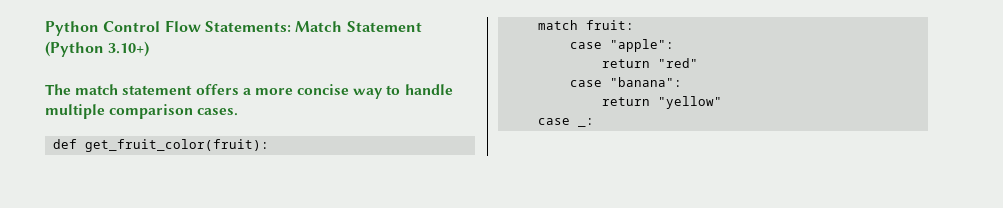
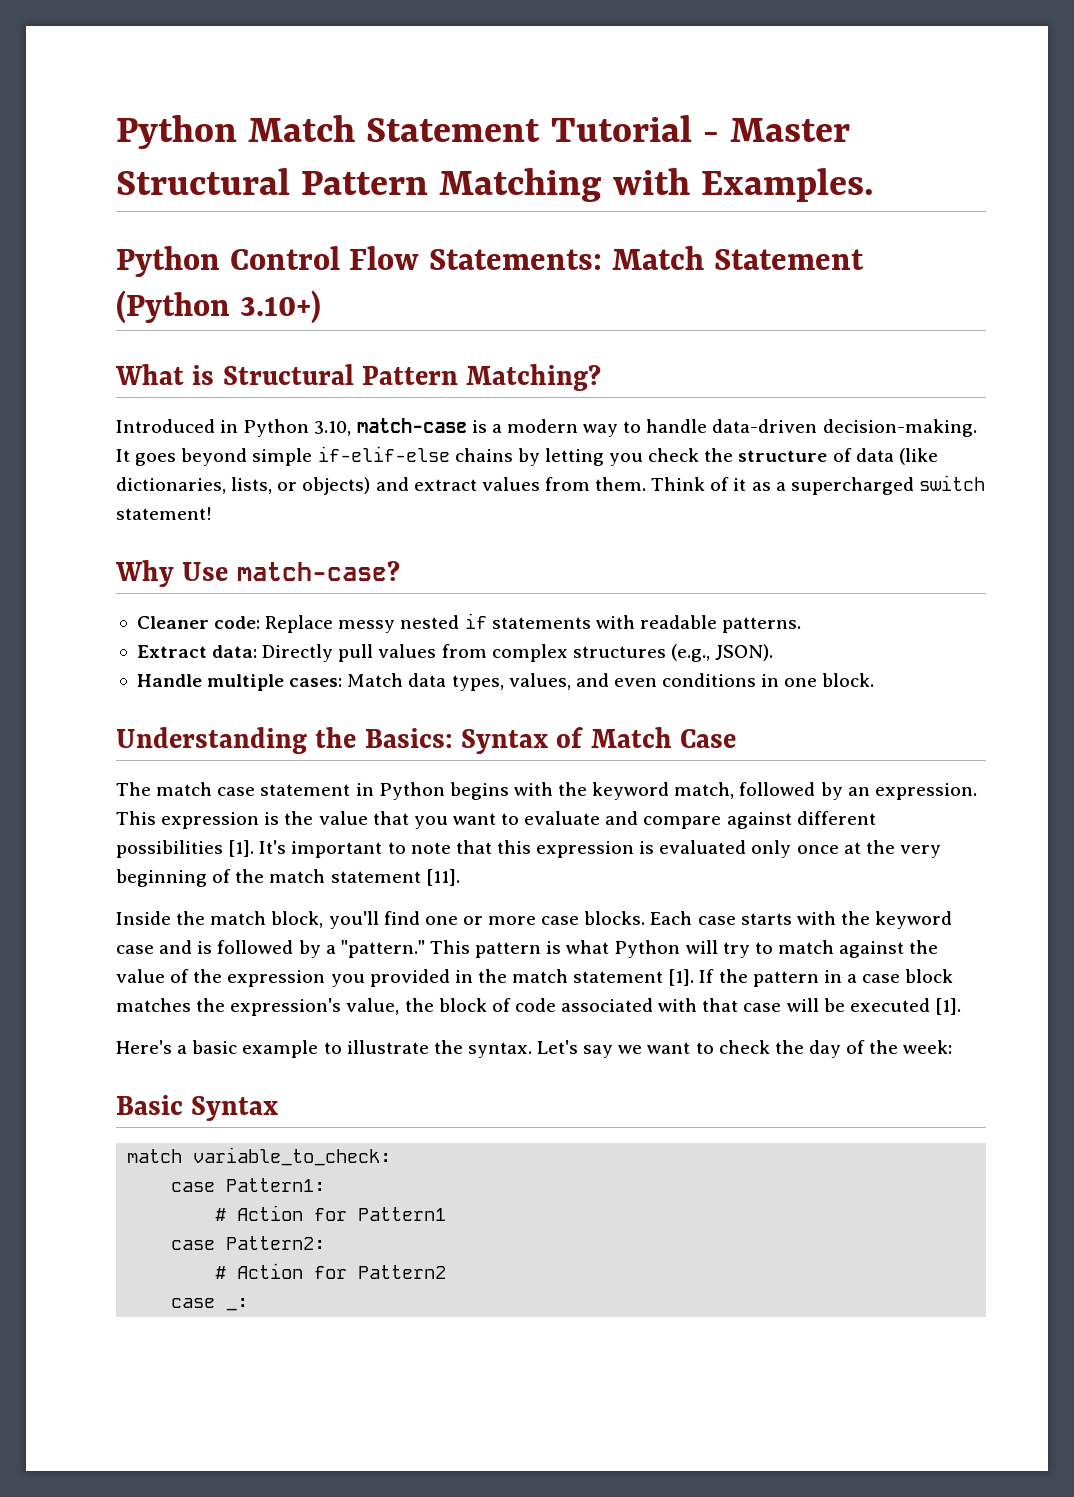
+ Python Match Statement Tutorial - Master Structural Pattern Matching with Examples.
- The match statement offers a more concise way to handle multiple comparison cases.
- def get_fruit_color(fruit):
- match fruit:
- case "apple":
- return "red"
- case "banana":
- return "yellow"
+ What is Structural Pattern Matching?
+ Introduced in Python 3.10, match-case is a modern way to handle data-driven decision-making. It goes beyond simple if-elif-else chains by letting you check the structure of data (like dictionaries, lists, or objects) and extract values from them. Think of it as a supercharged switch statement!
+ Why Use match-case?
+ Cleaner code: Replace messy nested if statements with readable patterns.
+ Extract data: Directly pull values from complex structures (e.g., JSON).
+ Handle multiple cases: Match data types, values, and even conditions in one block.
+ Understanding the Basics: Syntax of Match Case
+ The match case statement in Python begins with the keyword match, followed by an expression. This expression is the value that you want to evaluate and compare against different possibilities [1]. It's important to note that this expression is evaluated only once at the very beginning of the match statement [11].
+ Inside the match block, you'll find one or more case blocks. Each case starts with the keyword case and is followed by a "pattern." This pattern is what Python will try to match against the value of the expression you provided in the match statement [1]. If the pattern in a case block matches the expression's value, the block of code associated with that case will be executed [1].
+ Here's a basic example to illustrate the syntax. Let's say we want to check the day of the week:
+ Basic Syntax
+ match variable_to_check:
+ case Pattern1:
+ # Action for Pattern1
+ case Pattern2:
+ # Action for Pattern2

